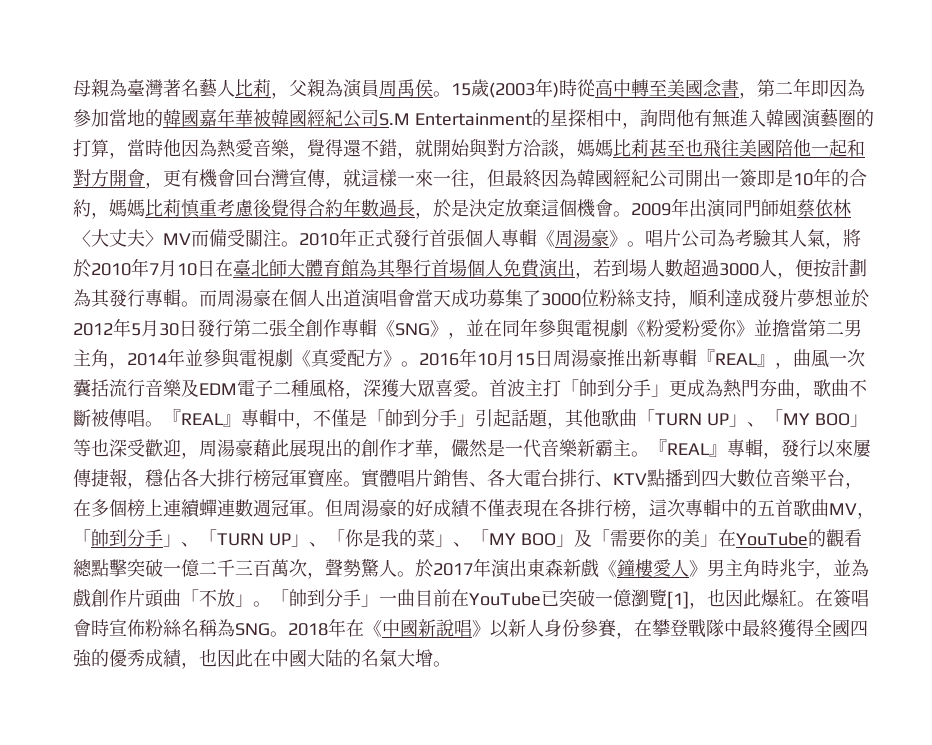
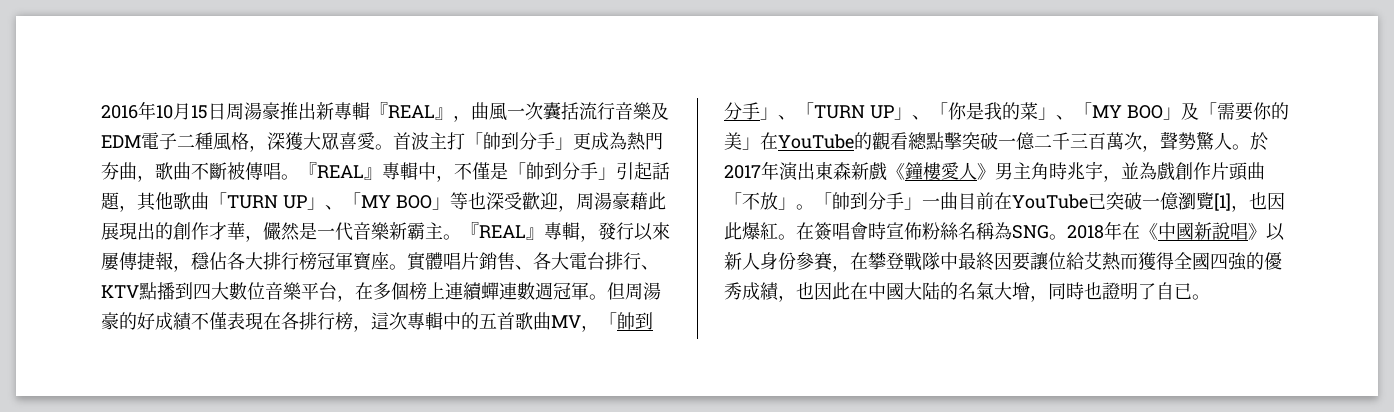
- 母親為臺灣著名藝人比莉，父親為演員周禹侯。15歲(2003年)時從高中轉至美國念書，第二年即因為參加當地的韓國嘉年華被韓國經紀公司S.M Entertainment的星探相中，詢問他有無進入韓國演藝圈的打算，當時他因為熱愛音樂，覺得還不錯，就開始與對方洽談，媽媽比莉甚至也飛往美國陪他一起和對方開會，更有機會回台灣宣傳，就這樣一來一往，但最終因為韓國經紀公司開出一簽即是10年的合約，媽媽比莉慎重考慮後覺得合約年數過長，於是決定放棄這個機會。2009年出演同門師姐蔡依林〈大丈夫〉MV而備受關注。2010年正式發行首張個人專輯《周湯豪》。唱片公司為考驗其人氣，將於2010年7月10日在臺北師大體育館為其舉行首場個人免費演出，若到場人數超過3000人，便按計劃為其發行專輯。而周湯豪在個人出道演唱會當天成功募集了3000位粉絲支持，順利達成發片夢想並於2012年5月30日發行第二張全創作專輯《SNG》，並在同年參與電視劇《粉愛粉愛你》並擔當第二男主角，2014年並參與電視劇《真愛配方》。
- 2018年在《中國新說唱》以新人身份參賽，在攀登戰隊中最終獲得全國四強的優秀成績，也因此在中國大陆的名氣大增。
+ 2018年在《中國新說唱》以新人身份參賽，在攀登戰隊中最終因要讓位給艾熱而獲得全國四強的優秀成績，也因此在中國大陆的名氣大增，同時也證明了自已。

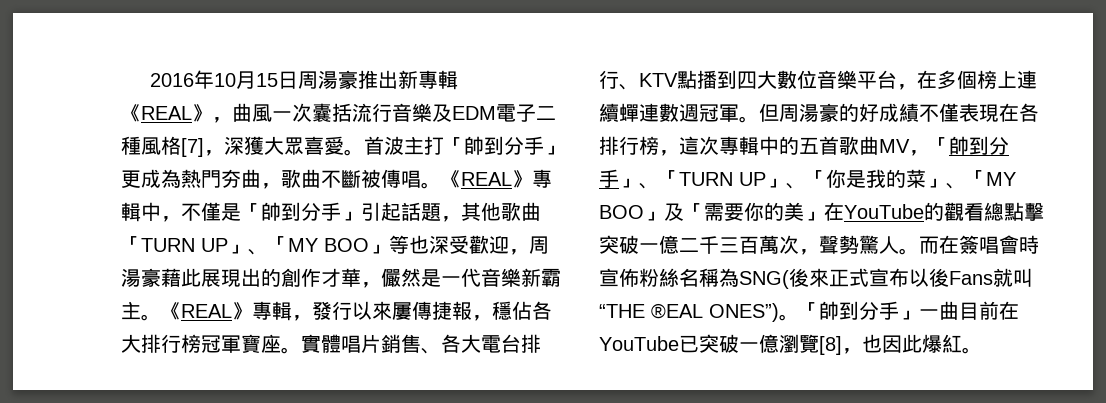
- 2016年10月15日周湯豪推出新專輯『REAL』，曲風一次囊括流行音樂及EDM電子二種風格，深獲大眾喜愛。
+ 2016年10月15日周湯豪推出新專輯《REAL》，曲風一次囊括流行音樂及EDM電子二種風格[7]，深獲大眾喜愛。
- 『REAL』專輯中，不僅是「帥到分手」引起話題，其他歌曲「TURN UP」、「MY BOO」等也深受歡迎，周湯豪藉此展現出的創作才華，儼然是一代音樂新霸主。
+ 《REAL》專輯中，不僅是「帥到分手」引起話題，其他歌曲「TURN UP」、「MY BOO」等也深受歡迎，周湯豪藉此展現出的創作才華，儼然是一代音樂新霸主。
- 『REAL』專輯，發行以來屢傳捷報，穩佔各大排行榜冠軍寶座。
+ 《REAL》專輯，發行以來屢傳捷報，穩佔各大排行榜冠軍寶座。
- 於2017年演出東森新戲《鐘樓愛人》男主角時兆宇，並為戲創作片頭曲「不放」。
+ 而在簽唱會時宣佈粉絲名稱為SNG(後來正式宣布以後Fans就叫“THE ®EAL ONES”)。
- 「帥到分手」一曲目前在YouTube已突破一億瀏覽[1]，也因此爆紅。在簽唱會時宣佈粉絲名稱為SNG。2018年在《中國新說唱》以新人身份參賽，在攀登戰隊中最終因要讓位給艾熱而獲得全國四強的優秀成績，也因此在中國大陆的名氣大增，同時也證明了自已。
+ 「帥到分手」一曲目前在YouTube已突破一億瀏覽[8]，也因此爆紅。

